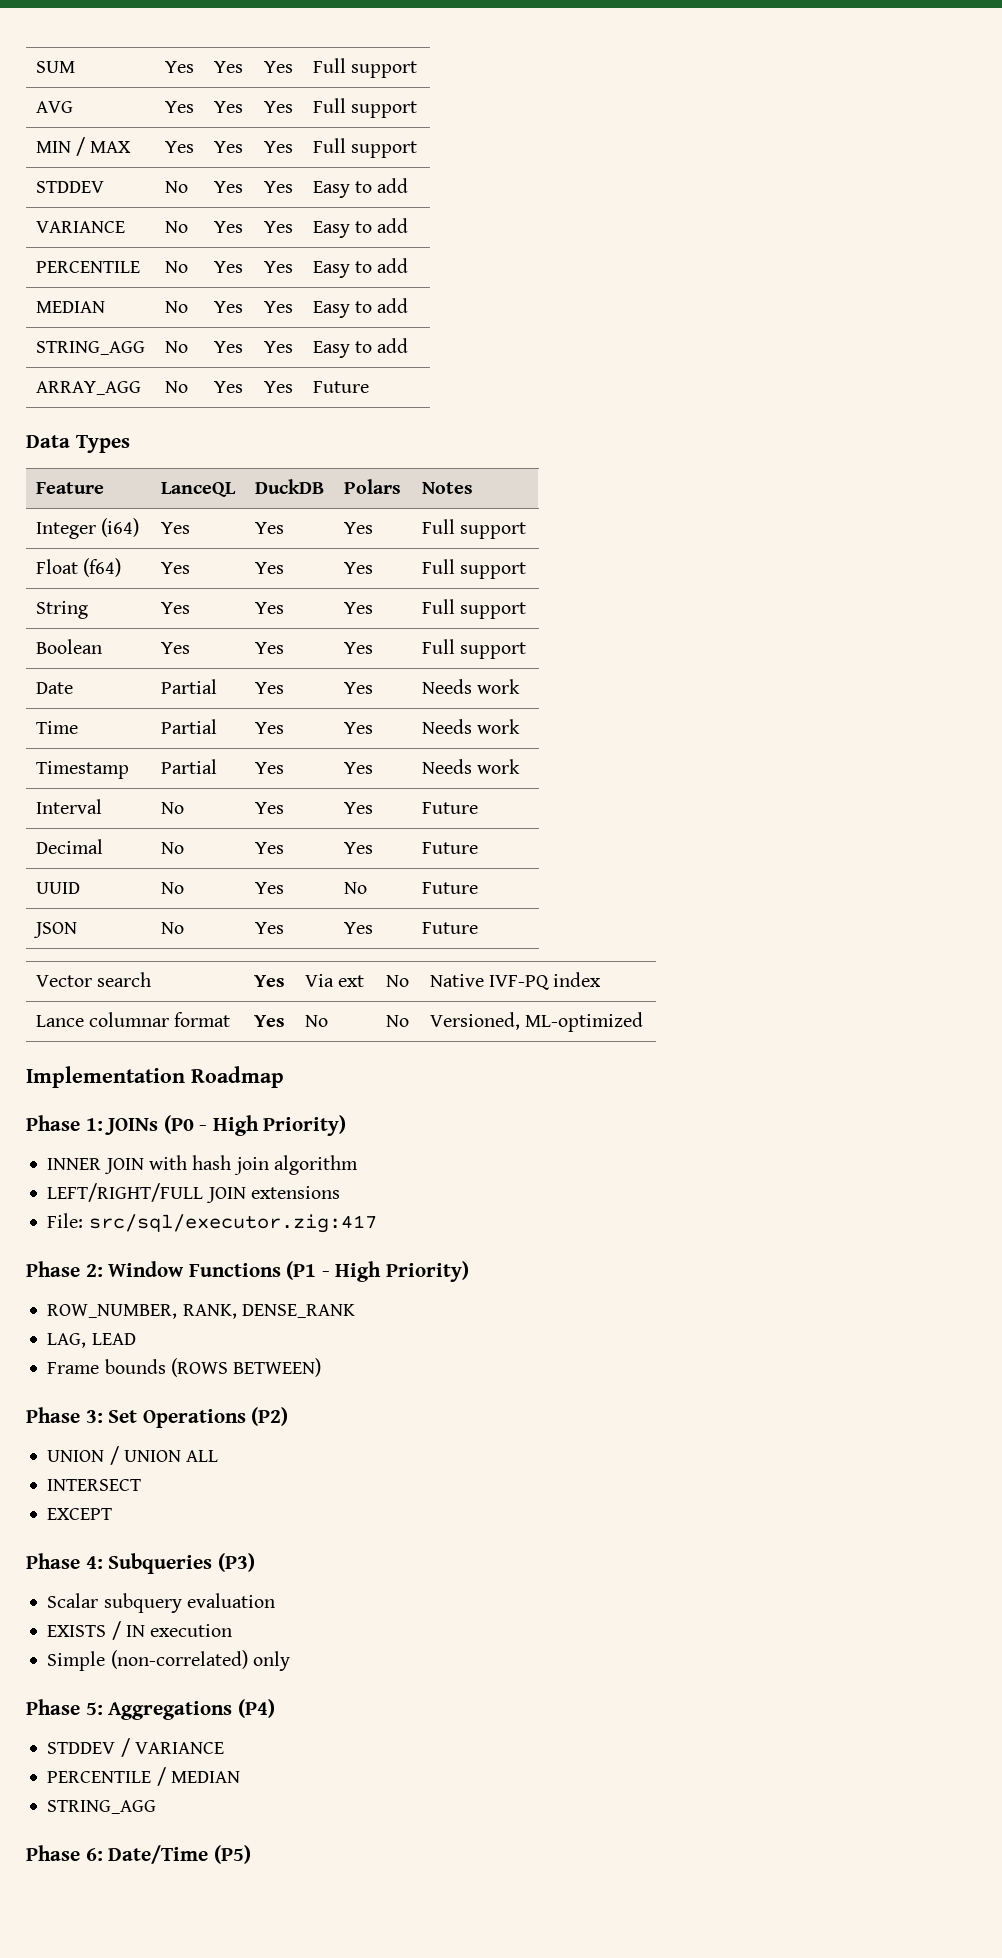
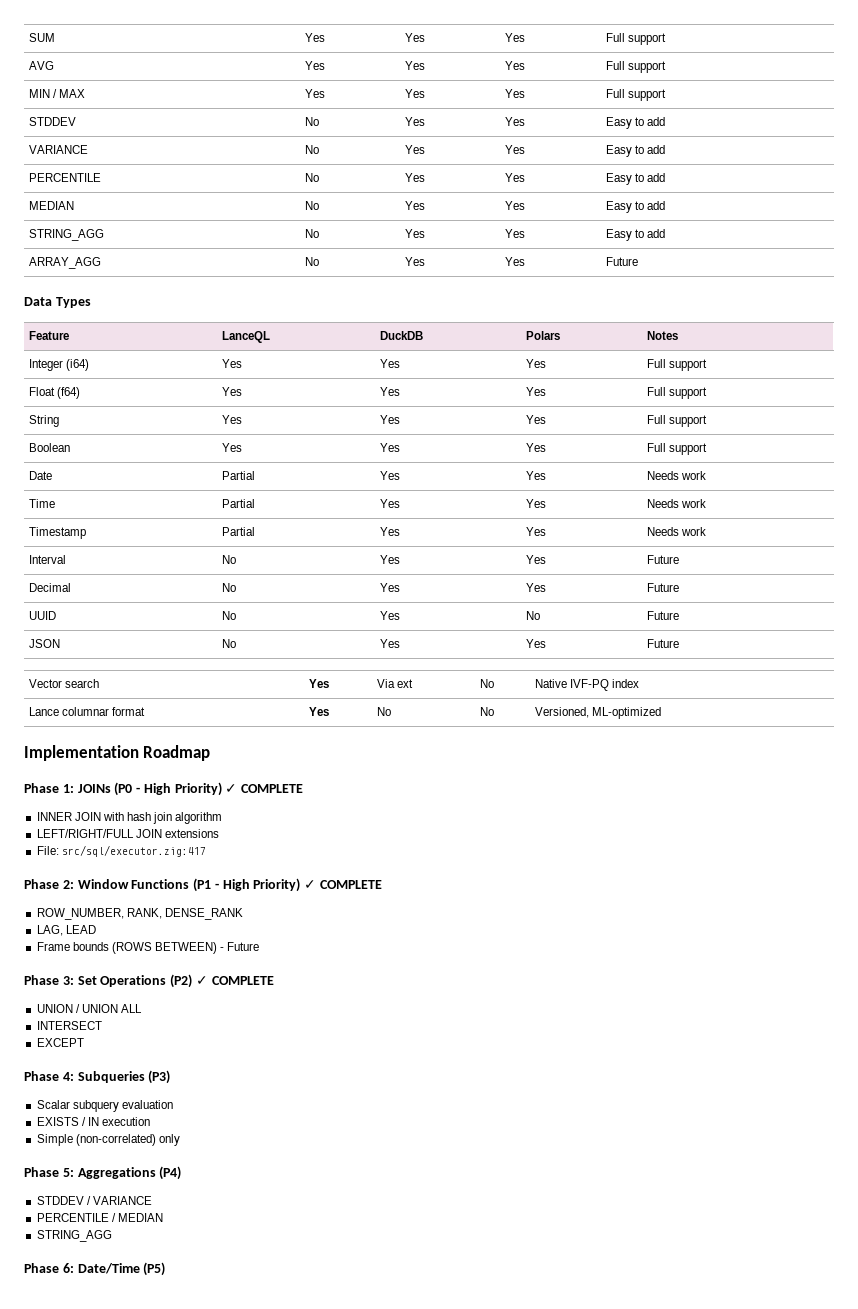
- Phase 1: JOINs (P0 - High Priority)
+ Phase 1: JOINs (P0 - High Priority) ✓ COMPLETE
- Phase 2: Window Functions (P1 - High Priority)
+ Phase 2: Window Functions (P1 - High Priority) ✓ COMPLETE
- Frame bounds (ROWS BETWEEN)
+ Frame bounds (ROWS BETWEEN) - Future
- Phase 3: Set Operations (P2)
+ Phase 3: Set Operations (P2) ✓ COMPLETE

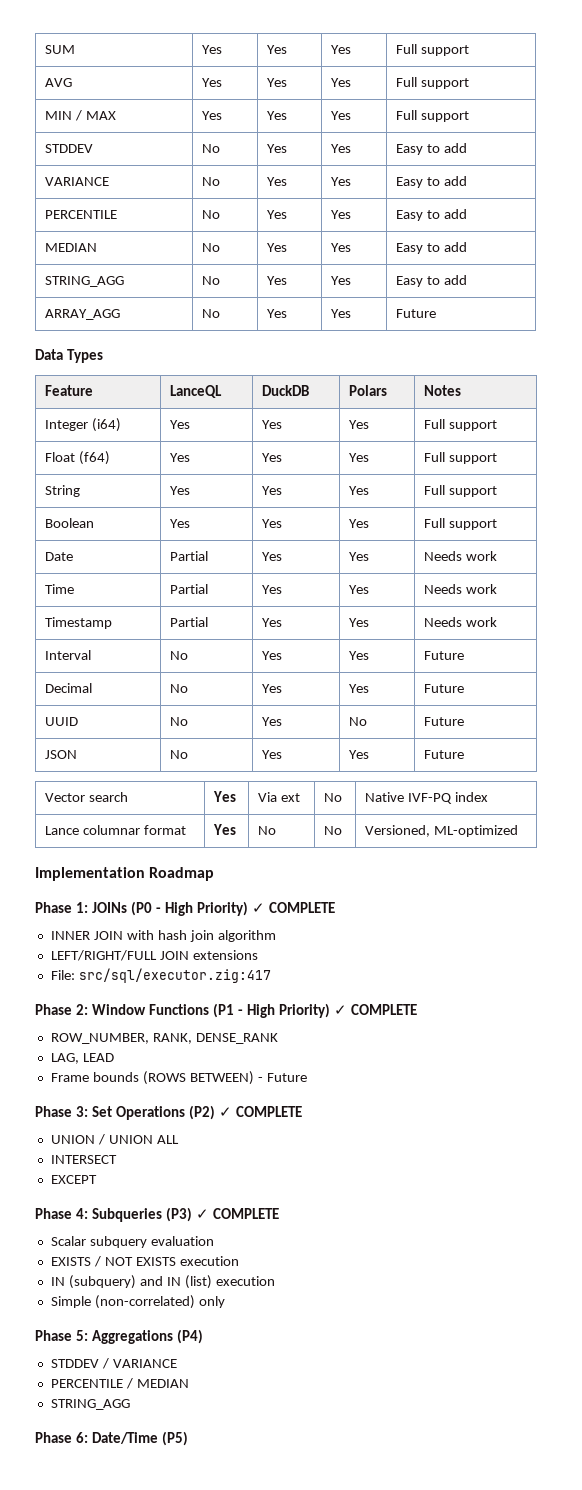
- Phase 4: Subqueries (P3)
+ Phase 4: Subqueries (P3) ✓ COMPLETE
- EXISTS / IN execution
+ EXISTS / NOT EXISTS execution
+ IN (subquery) and IN (list) execution

